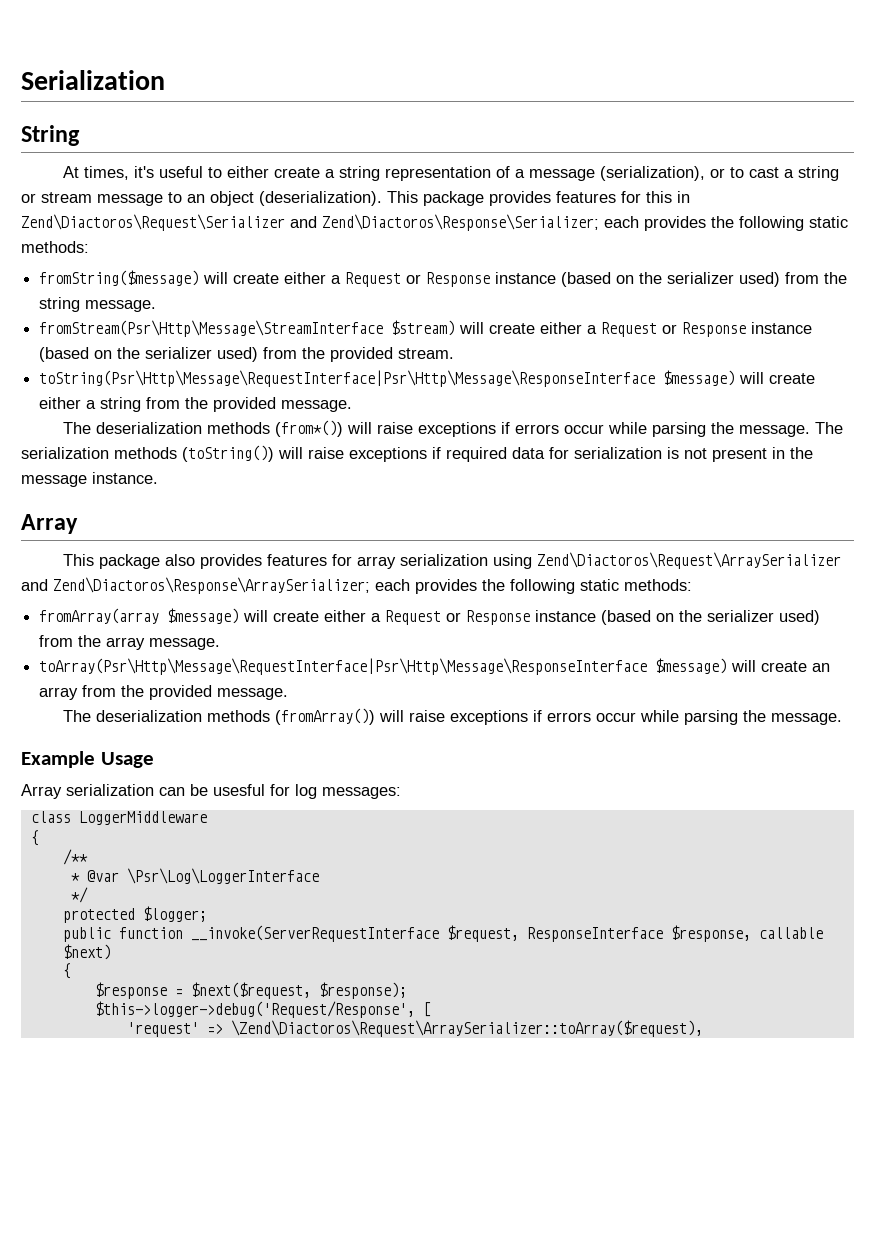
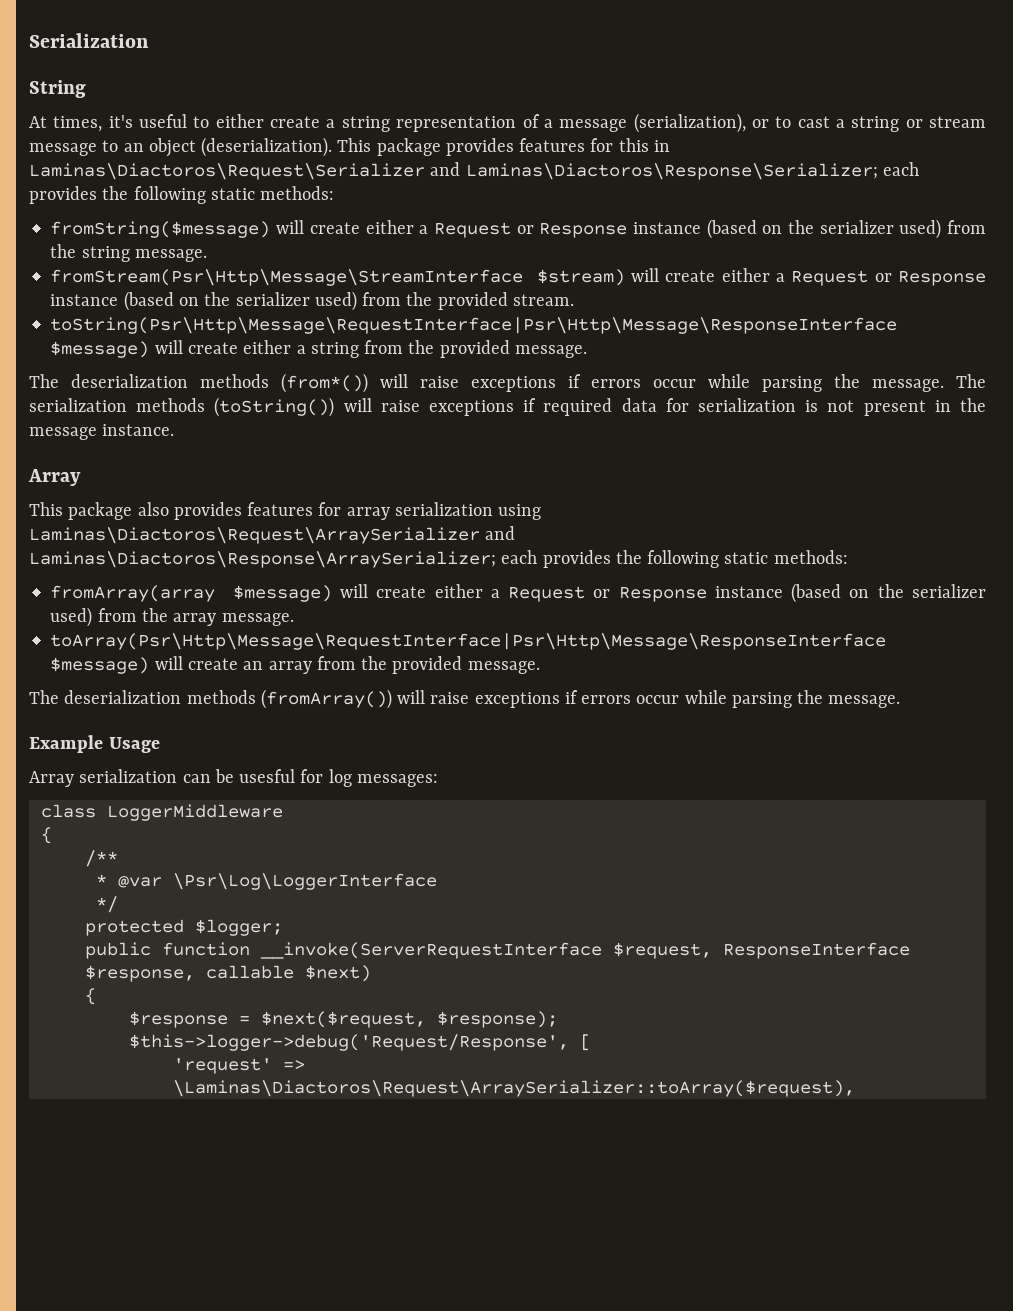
- This package provides features for this in Zend\Diactoros\Request\Serializer and Zend\Diactoros\Response\Serializer; each provides the following static methods:
+ This package provides features for this in Laminas\Diactoros\Request\Serializer and Laminas\Diactoros\Response\Serializer; each provides the following static methods:
- This package also provides features for array serialization using Zend\Diactoros\Request\ArraySerializer and Zend\Diactoros\Response\ArraySerializer; each provides the following static methods:
+ This package also provides features for array serialization using Laminas\Diactoros\Request\ArraySerializer and Laminas\Diactoros\Response\ArraySerializer; each provides the following static methods:
- 'request' => \Zend\Diactoros\Request\ArraySerializer::toArray($request),
+ 'request' => \Laminas\Diactoros\Request\ArraySerializer::toArray($request),

